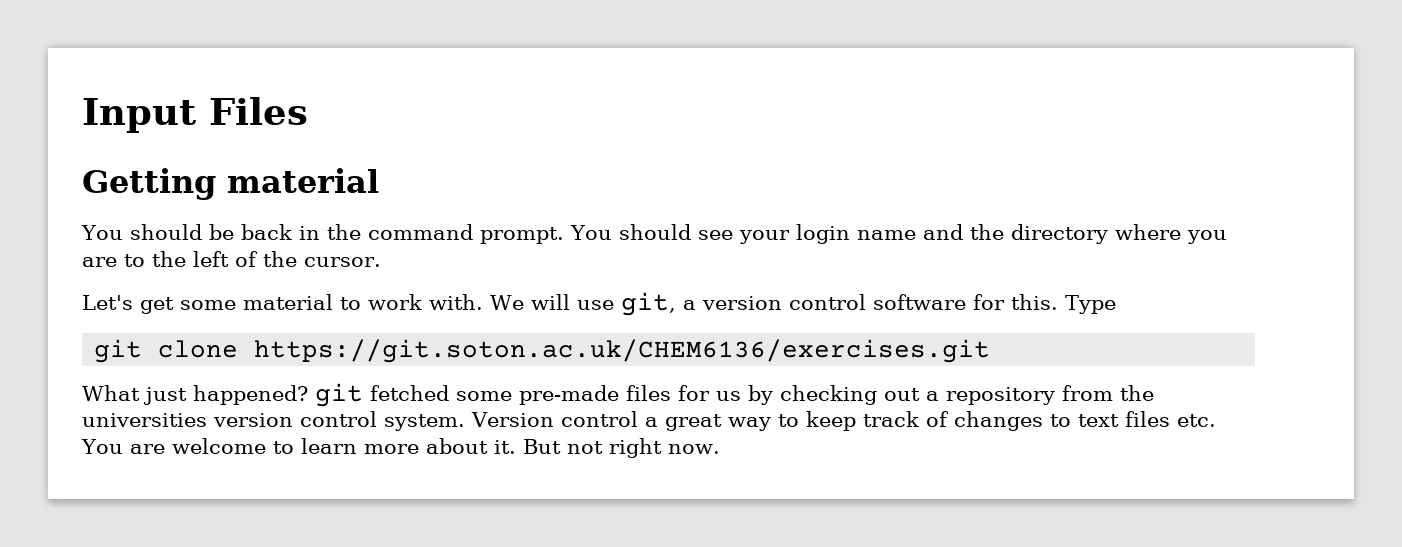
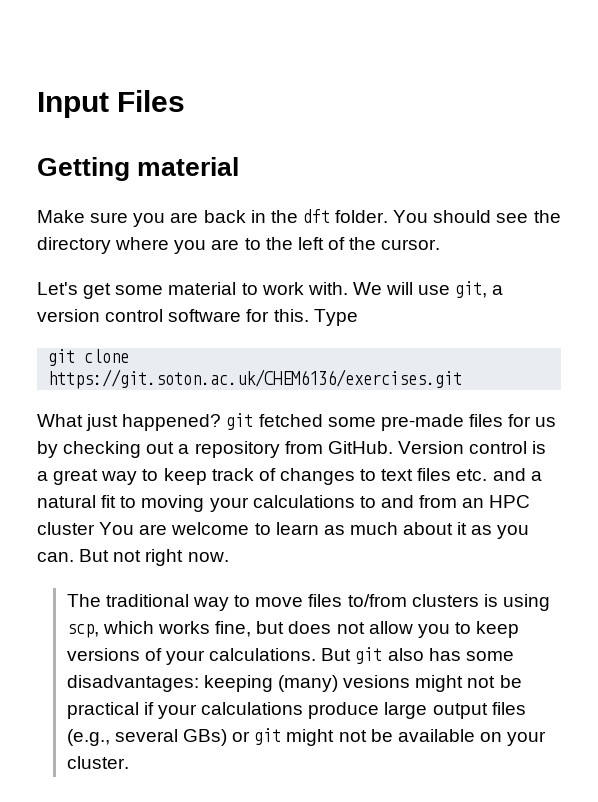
- You should be back in the command prompt.
+ Make sure you are back in the dft folder.
- You should see your login name and the directory where you are to the left of the cursor.
+ You should see the directory where you are to the left of the cursor.
- What just happened? git fetched some pre-made files for us by checking out a repository from the universities version control system.
+ What just happened? git fetched some pre-made files for us by checking out a repository from GitHub.
- Version control a great way to keep track of changes to text files etc. You are welcome to learn more about it. But not right now.
+ Version control is a great way to keep track of changes to text files etc. and a natural fit to moving your calculations to and from an HPC cluster You are welcome to learn as much about it as you can. But not right now.
+ The traditional way to move files to/from clusters is using scp, which works fine, but does not allow you to keep versions of your calculations. But git also has some disadvantages: keeping (many) vesions might not be practical if your calculations produce large output files (e.g., several GBs) or git might not be available on your cluster.

